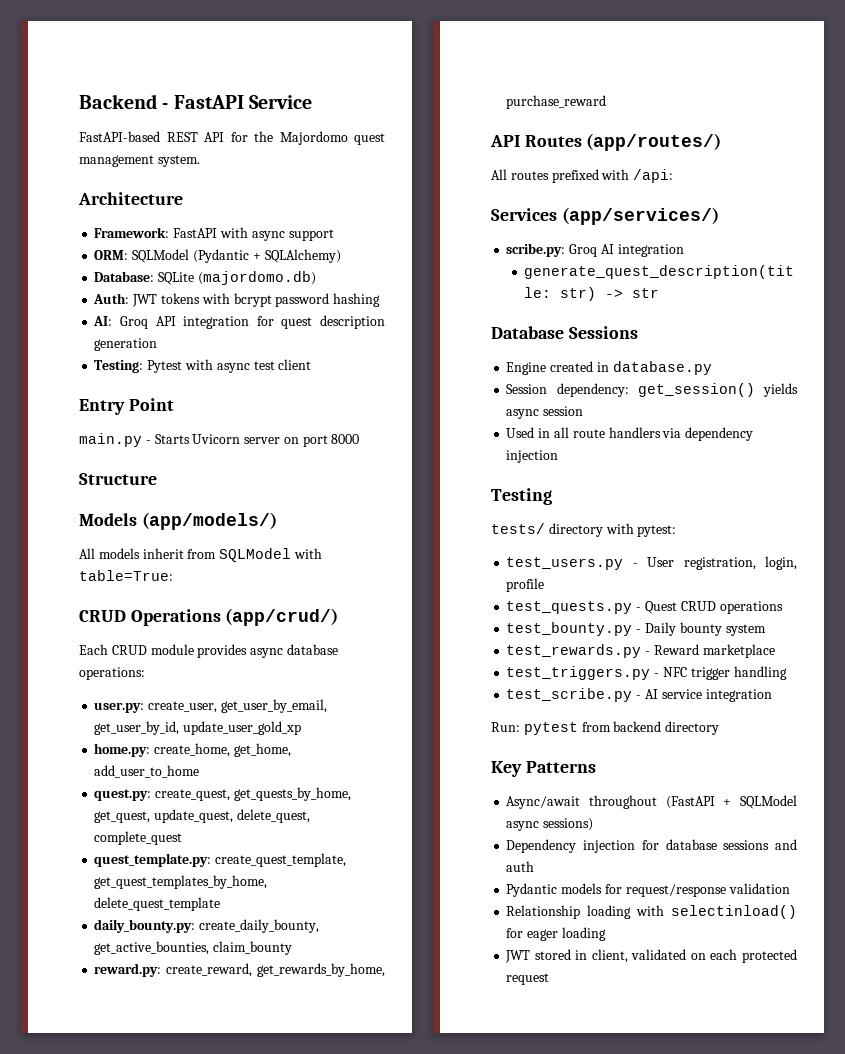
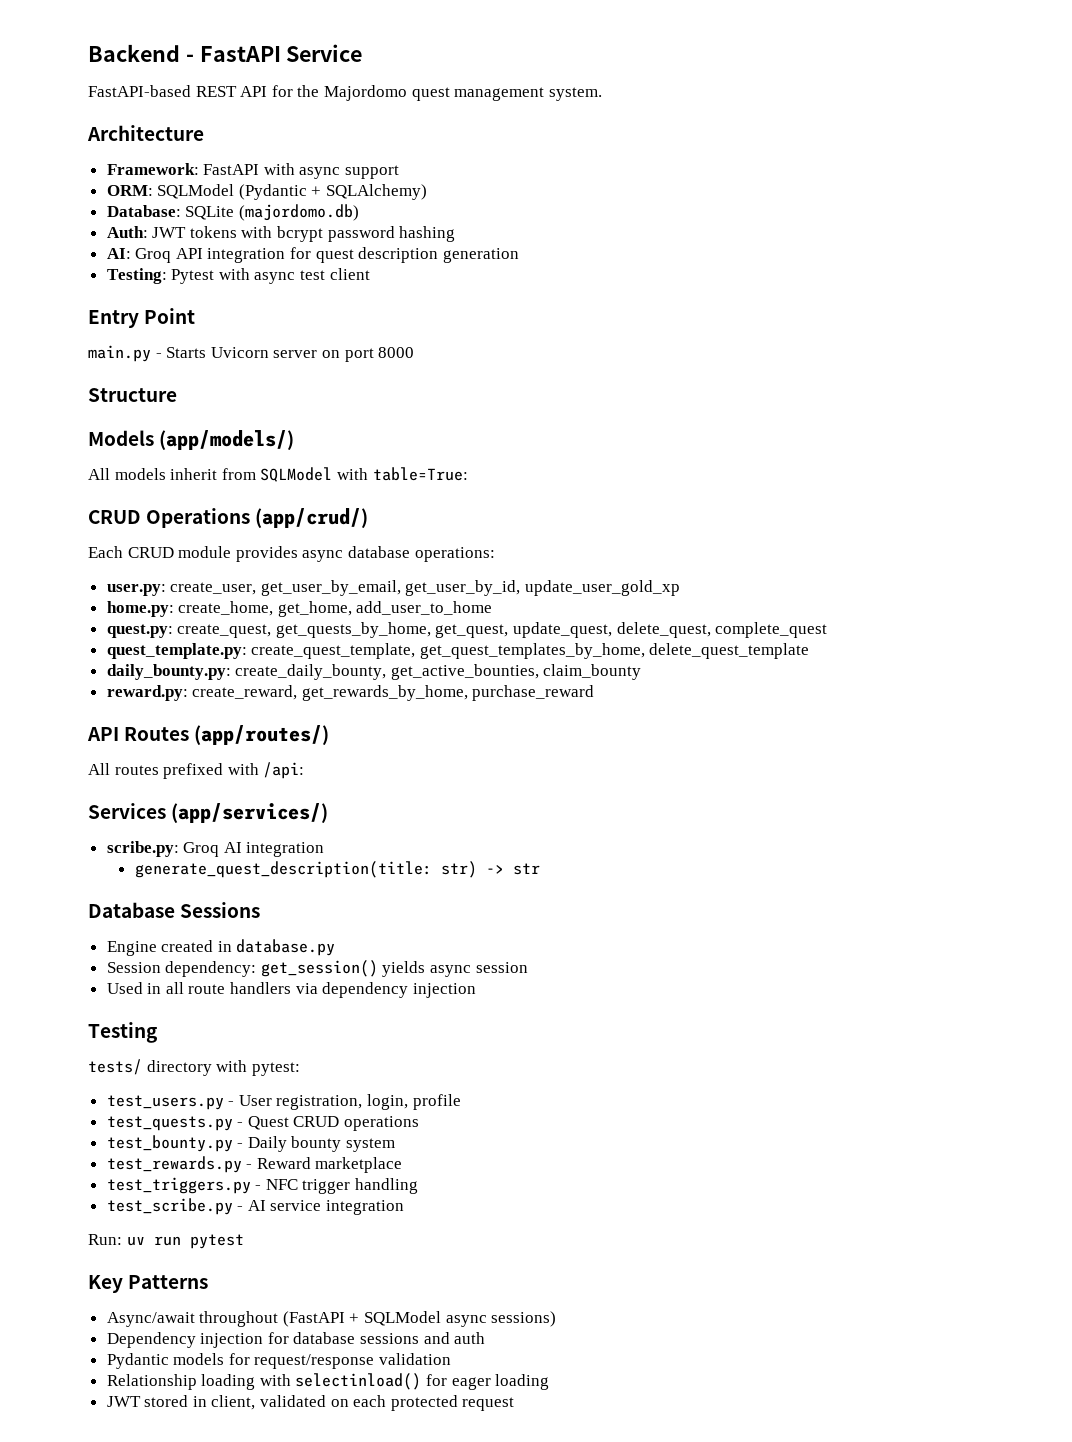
- Run: pytest from backend directory
+ Run: uv run pytest

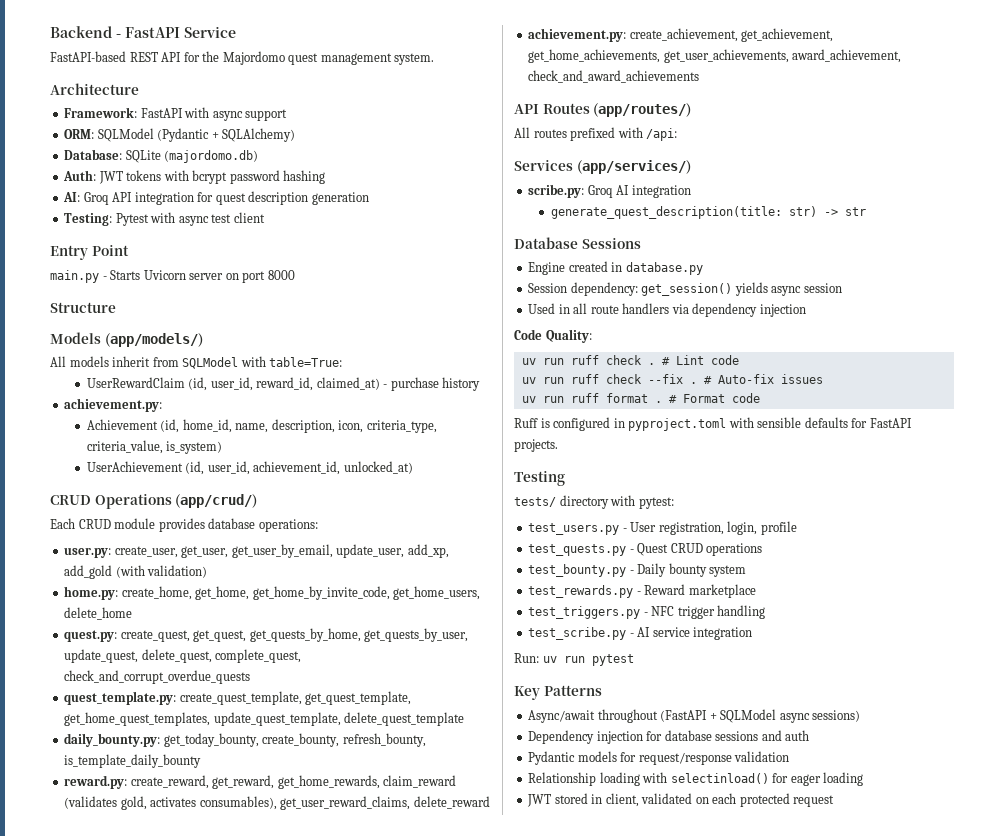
+ UserRewardClaim (id, user_id, reward_id, claimed_at) - purchase history
+ achievement.py:
+ Achievement (id, home_id, name, description, icon, criteria_type, criteria_value, is_system)
+ UserAchievement (id, user_id, achievement_id, unlocked_at)
- Each CRUD module provides async database operations:
+ Each CRUD module provides database operations:
- user.py: create_user, get_user_by_email, get_user_by_id, update_user_gold_xp
+ user.py: create_user, get_user, get_user_by_email, update_user, add_xp, add_gold (with validation)
- home.py: create_home, get_home, add_user_to_home
+ home.py: create_home, get_home, get_home_by_invite_code, get_home_users, delete_home
- quest.py: create_quest, get_quests_by_home, get_quest, update_quest, delete_quest, complete_quest
+ quest.py: create_quest, get_quest, get_quests_by_home, get_quests_by_user, update_quest, delete_quest, complete_quest, check_and_corrupt_overdue_quests
- quest_template.py: create_quest_template, get_quest_templates_by_home, delete_quest_template
+ quest_template.py: create_quest_template, get_quest_template, get_home_quest_templates, update_quest_template, delete_quest_template
- daily_bounty.py: create_daily_bounty, get_active_bounties, claim_bounty
- reward.py: create_reward, get_rewards_by_home, purchase_reward
+ daily_bounty.py: get_today_bounty, create_bounty, refresh_bounty, is_template_daily_bounty
+ reward.py: create_reward, get_reward, get_home_rewards, claim_reward (validates gold, activates consumables), get_user_reward_claims, delete_reward
+ achievement.py: create_achievement, get_achievement, get_home_achievements, get_user_achievements, award_achievement, check_and_award_achievements
+ Code Quality:
+ uv run ruff check . # Lint code
+ uv run ruff check --fix . # Auto-fix issues
+ uv run ruff format . # Format code
+ Ruff is configured in pyproject.toml with sensible defaults for FastAPI projects.

